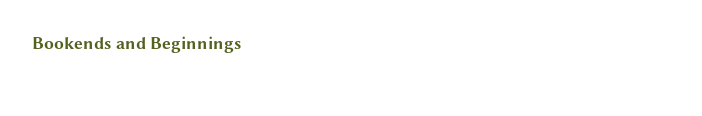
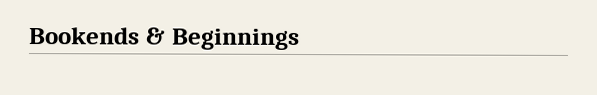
- Bookends and Beginnings
+ Bookends & Beginnings

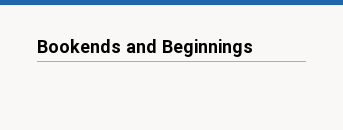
- Bookends & Beginnings
+ Bookends and Beginnings

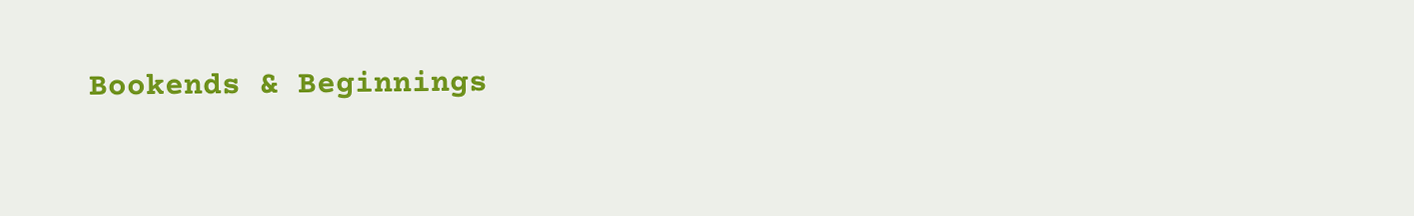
- Bookends and Beginnings
+ Bookends & Beginnings

